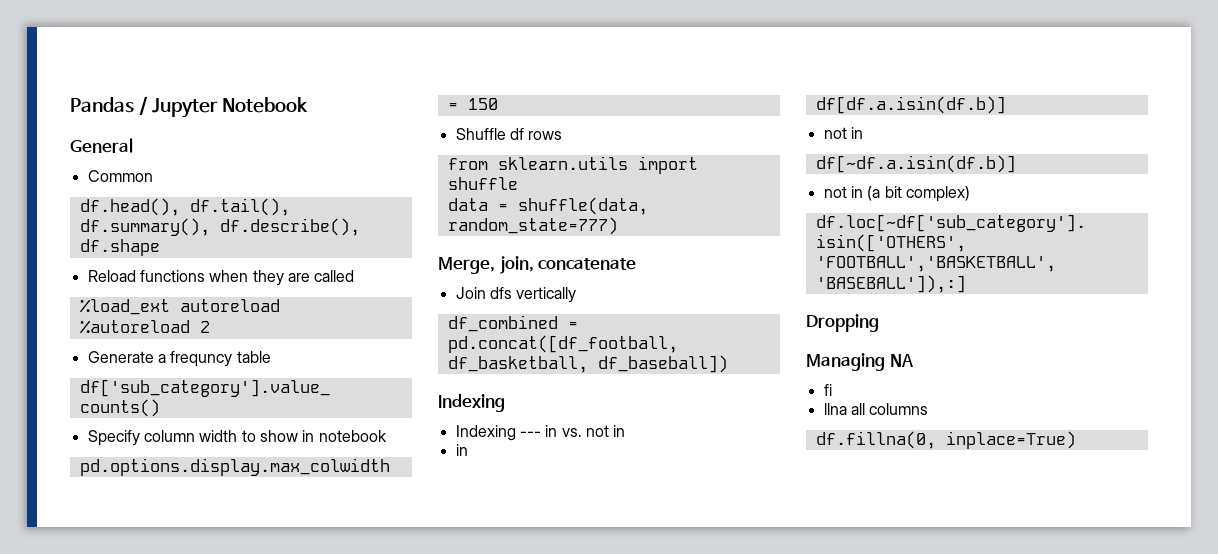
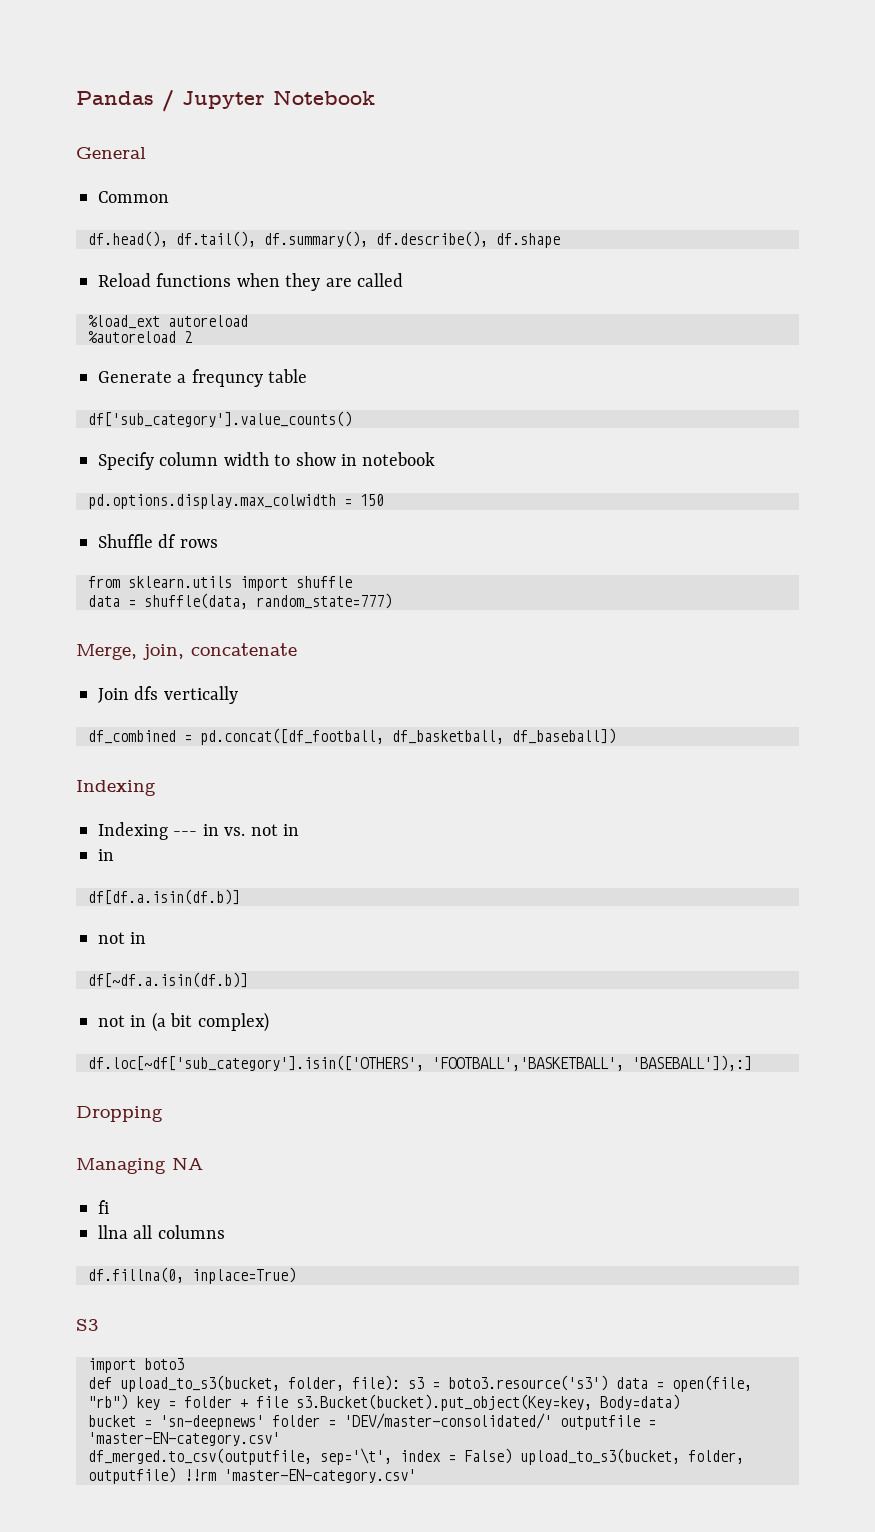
+ S3
+ import boto3
+ def upload_to_s3(bucket, folder, file): s3 = boto3.resource('s3') data = open(file, "rb") key = folder + file s3.Bucket(bucket).put_object(Key=key, Body=data)
+ bucket = 'sn-deepnews' folder = 'DEV/master-consolidated/' outputfile = 'master-EN-category.csv'
+ df_merged.to_csv(outputfile, sep='\t', index = False) upload_to_s3(bucket, folder, outputfile) !!rm 'master-EN-category.csv'

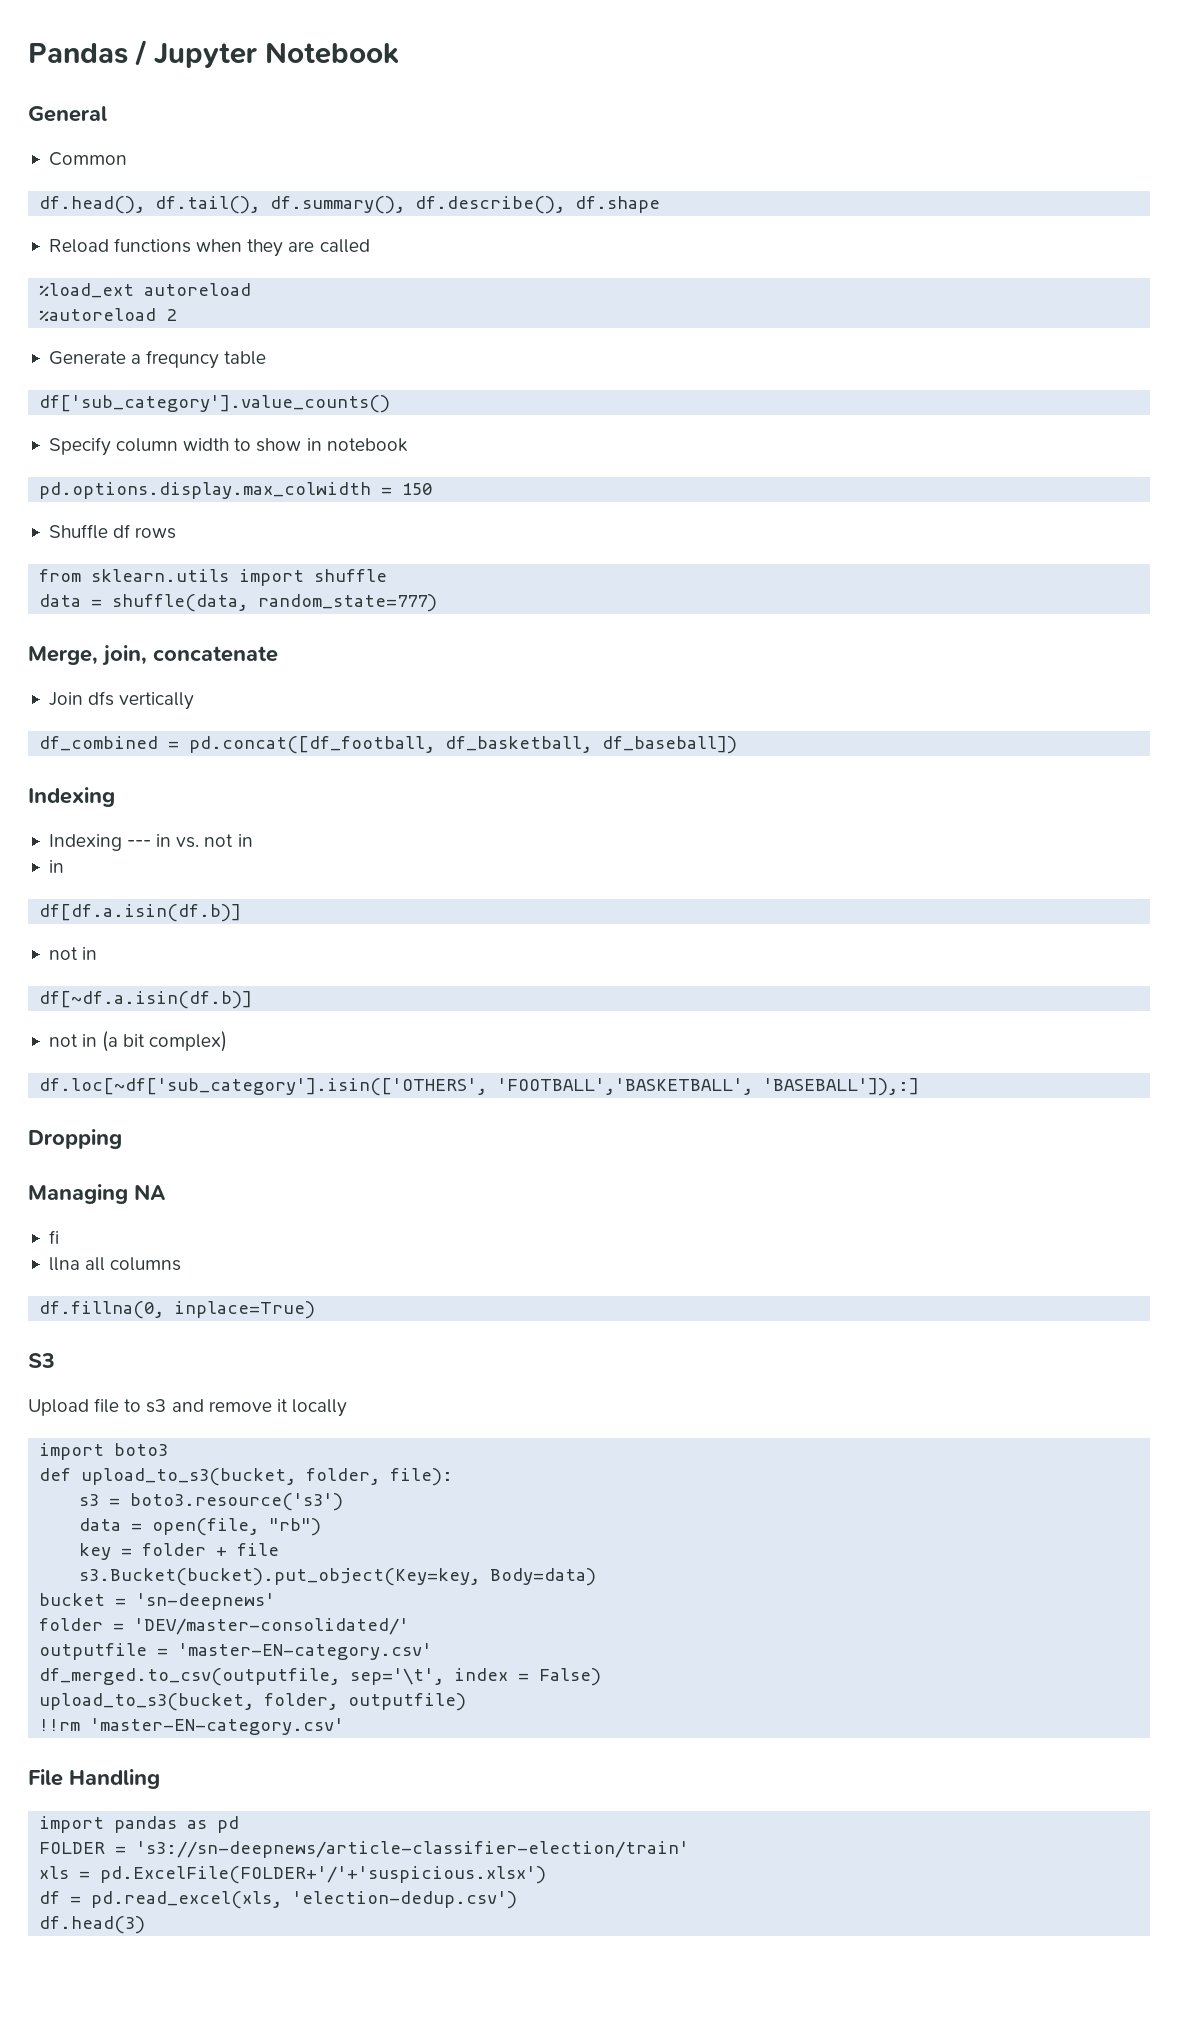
+ Upload file to s3 and remove it locally
- def upload_to_s3(bucket, folder, file): s3 = boto3.resource('s3') data = open(file, "rb") key = folder + file s3.Bucket(bucket).put_object(Key=key, Body=data)
+ def upload_to_s3(bucket, folder, file):
+ s3 = boto3.resource('s3')
+ data = open(file, "rb")
+ key = folder + file
+ s3.Bucket(bucket).put_object(Key=key, Body=data)
- bucket = 'sn-deepnews' folder = 'DEV/master-consolidated/' outputfile = 'master-EN-category.csv'
+ bucket = 'sn-deepnews'
+ folder = 'DEV/master-consolidated/'
+ outputfile = 'master-EN-category.csv'
- df_merged.to_csv(outputfile, sep='\t', index = False) upload_to_s3(bucket, folder, outputfile) !!rm 'master-EN-category.csv'
+ df_merged.to_csv(outputfile, sep='\t', index = False)
+ upload_to_s3(bucket, folder, outputfile)
+ !!rm 'master-EN-category.csv'
+ File Handling
+ import pandas as pd
+ FOLDER = 's3://sn-deepnews/article-classifier-election/train'
+ xls = pd.ExcelFile(FOLDER+'/'+'suspicious.xlsx')
+ df = pd.read_excel(xls, 'election-dedup.csv')
+ df.head(3)

